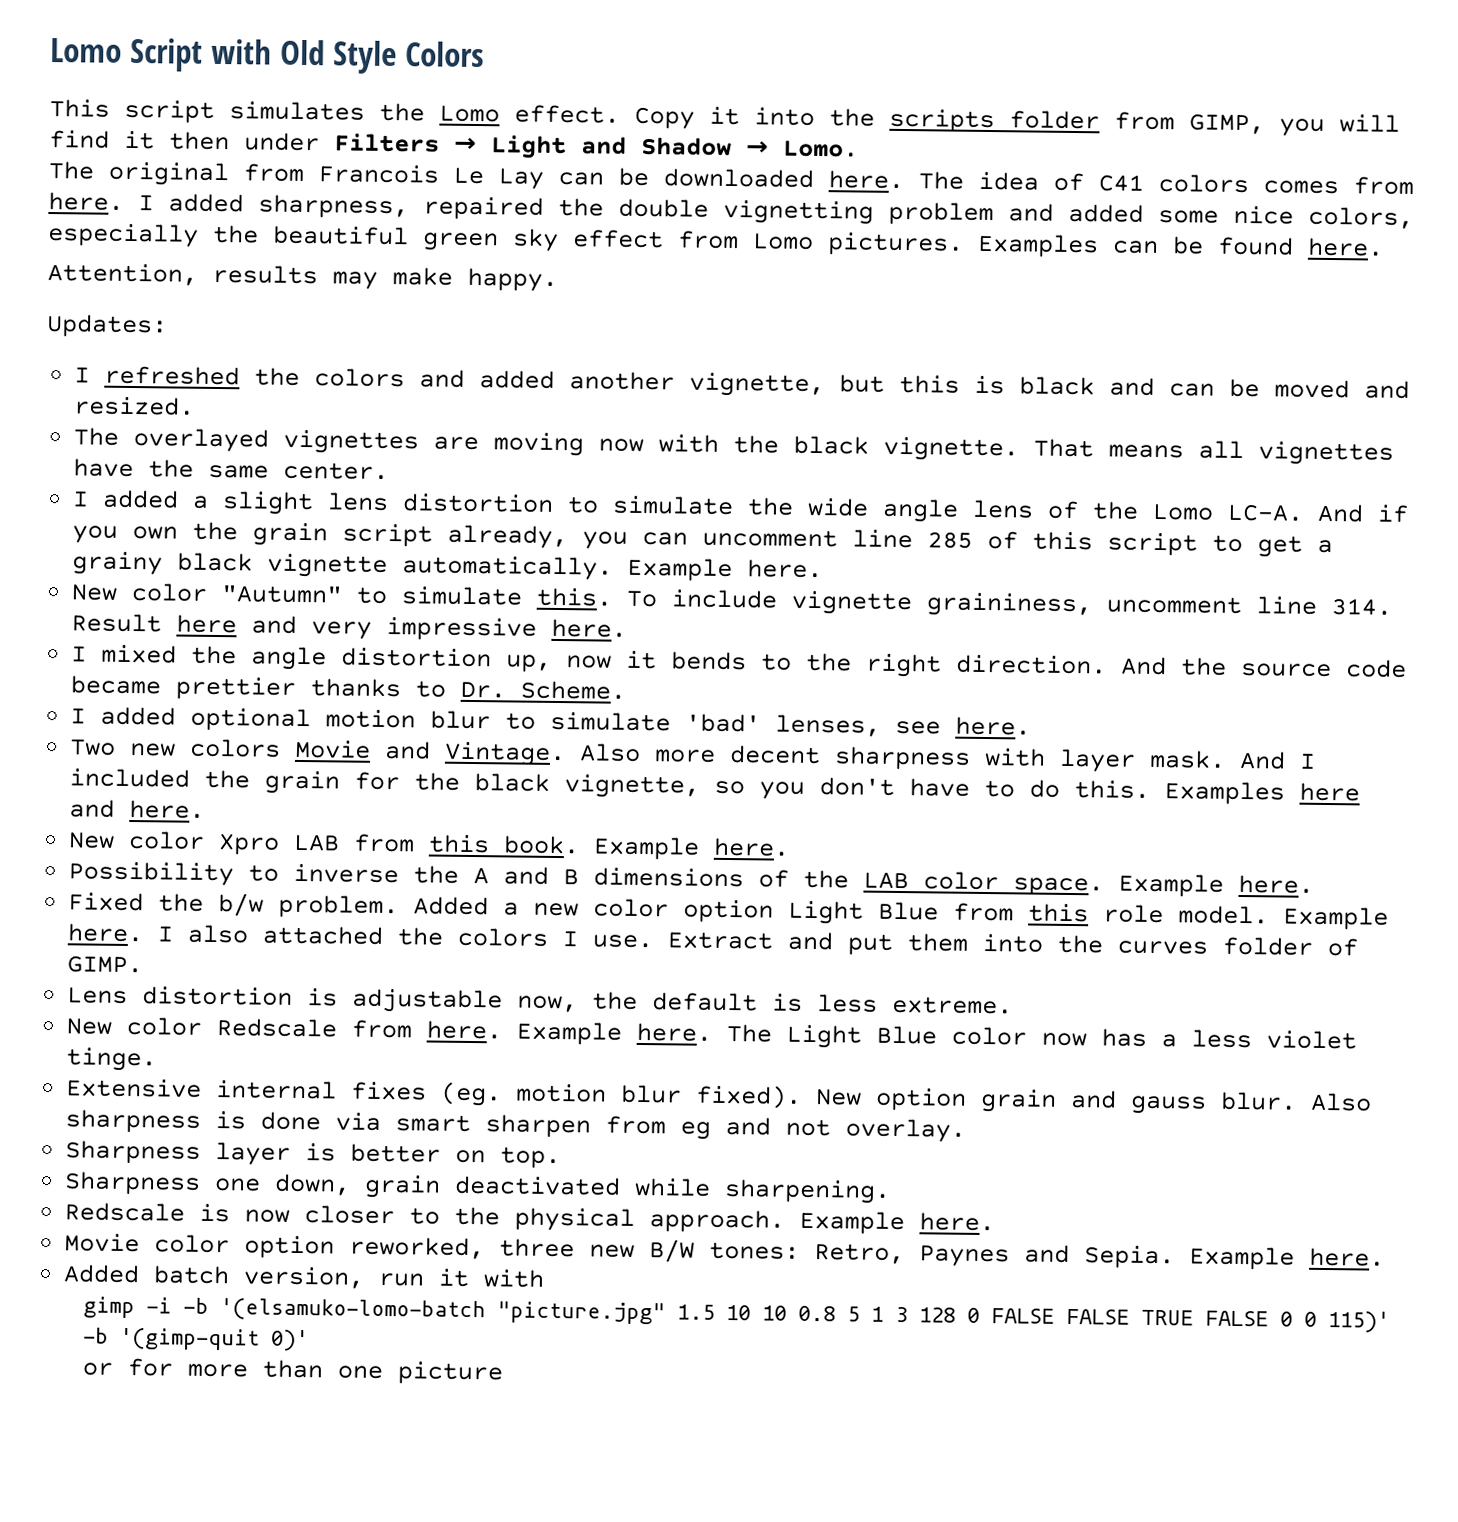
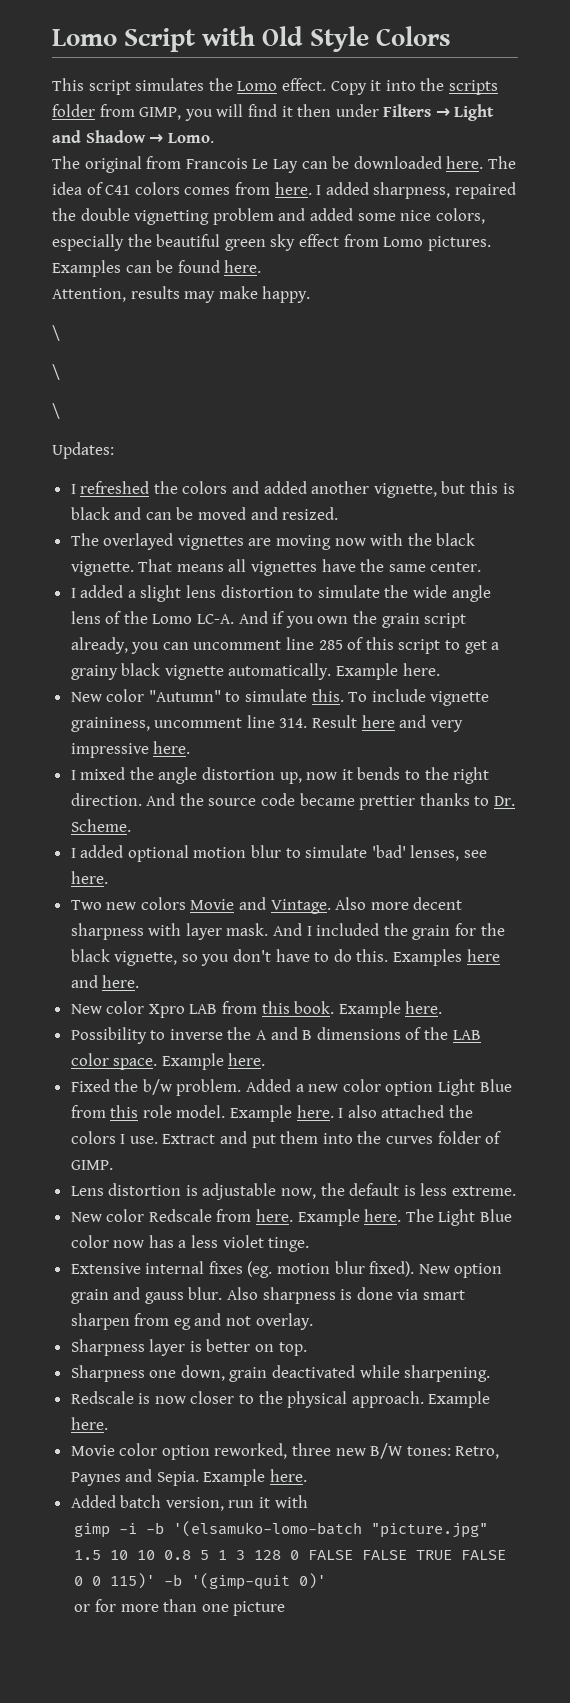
  Attention, results may make happy.
+ \
+ \
+ \

